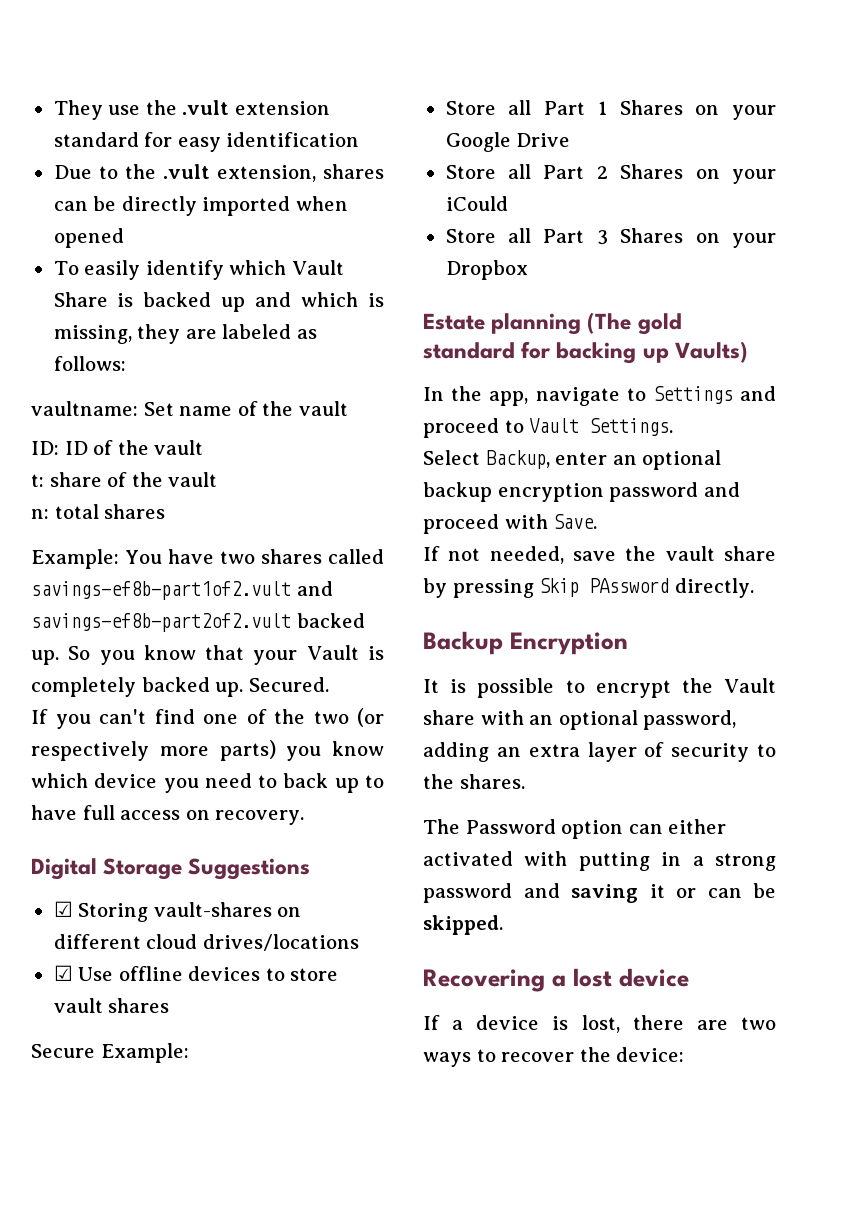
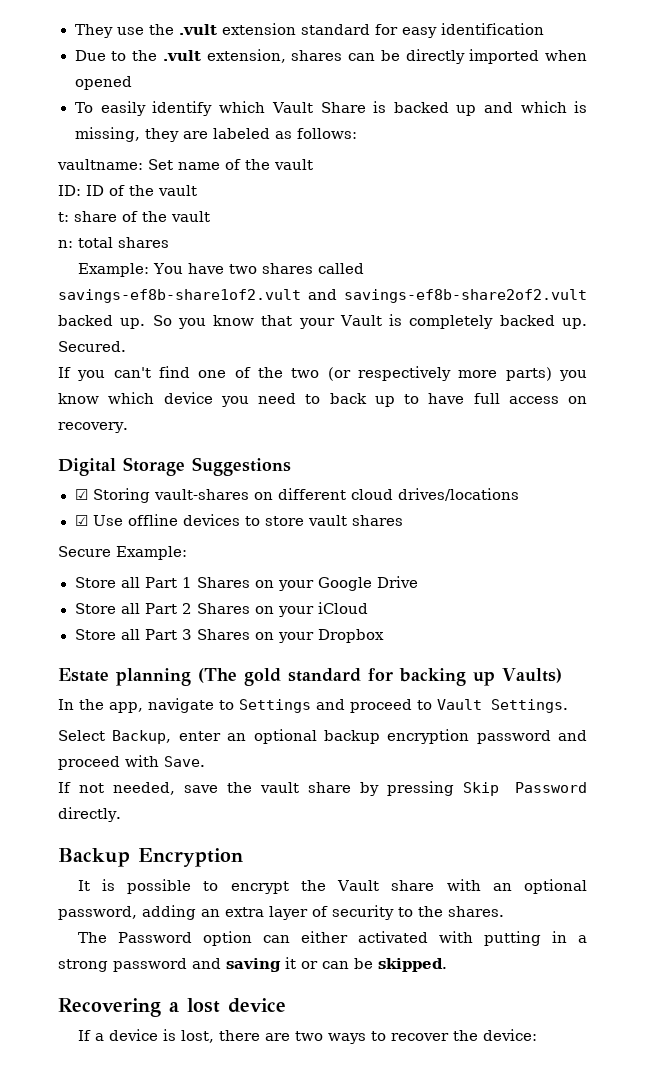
- Example: You have two shares called savings-ef8b-part1of2.vult and savings-ef8b-part2of2.vult backed up.
+ Example: You have two shares called savings-ef8b-share1of2.vult and savings-ef8b-share2of2.vult backed up.
- Store all Part 2 Shares on your iCould
+ Store all Part 2 Shares on your iCloud
- If not needed, save the vault share by pressing Skip PAssword directly.
+ If not needed, save the vault share by pressing Skip Password directly.

